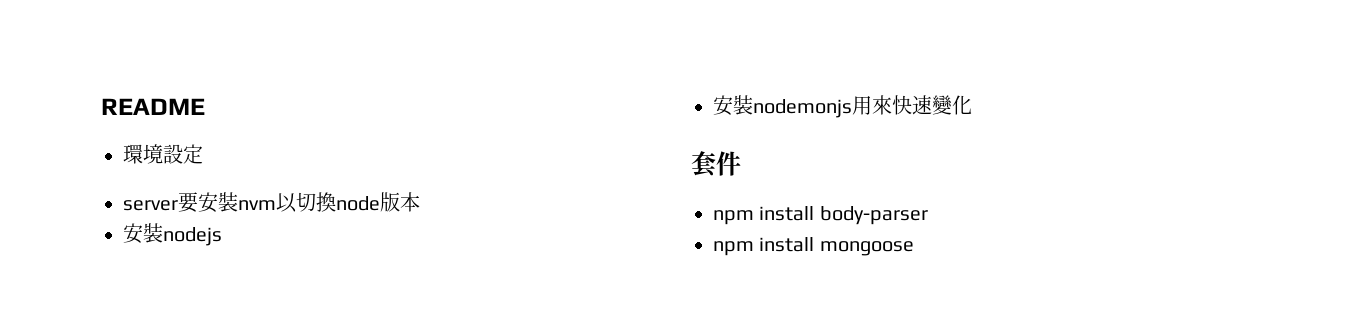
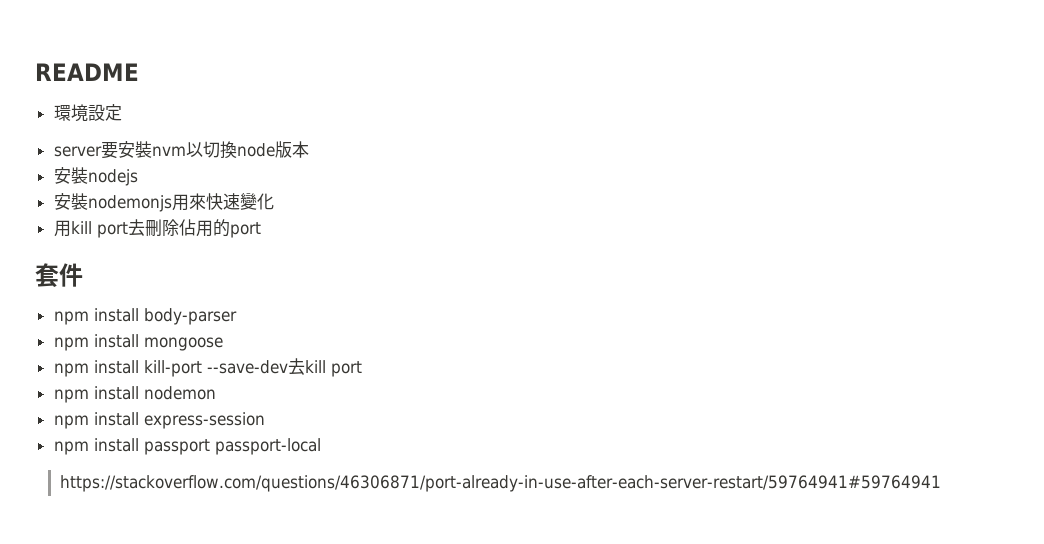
+ 用kill port去刪除佔用的port
+ npm install kill-port --save-dev去kill port
+ npm install nodemon
+ npm install express-session
+ npm install passport passport-local
+ https://stackoverflow.com/questions/46306871/port-already-in-use-after-each-server-restart/59764941#59764941

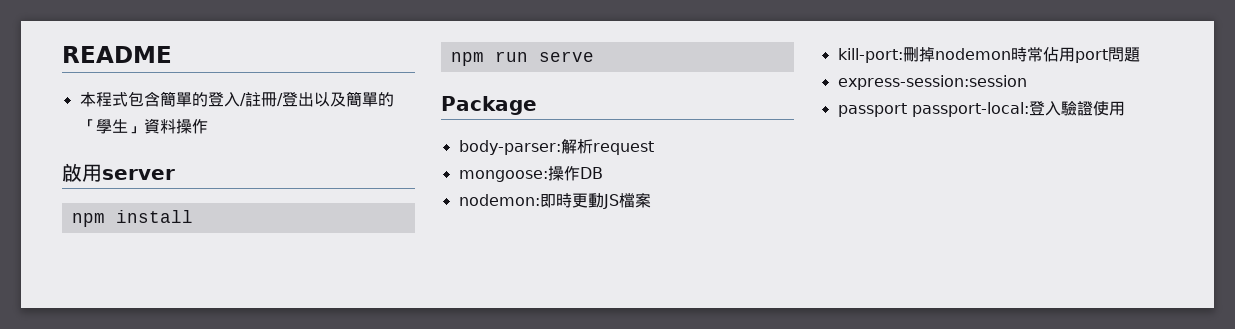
- 環境設定
- server要安裝nvm以切換node版本
- 安裝nodejs
- 安裝nodemonjs用來快速變化
- 用kill port去刪除佔用的port
- 套件
- npm install body-parser
- npm install mongoose
- npm install kill-port --save-dev去kill port
- npm install nodemon
- npm install express-session
- npm install passport passport-local
- https://stackoverflow.com/questions/46306871/port-already-in-use-after-each-server-restart/59764941#59764941
+ 本程式包含簡單的登入/註冊/登出以及簡單的「學生」資料操作
+ 啟用server
+ npm install
+ npm run serve
+ Package
+ body-parser:解析request
+ mongoose:操作DB
+ nodemon:即時更動JS檔案
+ kill-port:刪掉nodemon時常佔用port問題
+ express-session:session
+ passport passport-local:登入驗證使用

